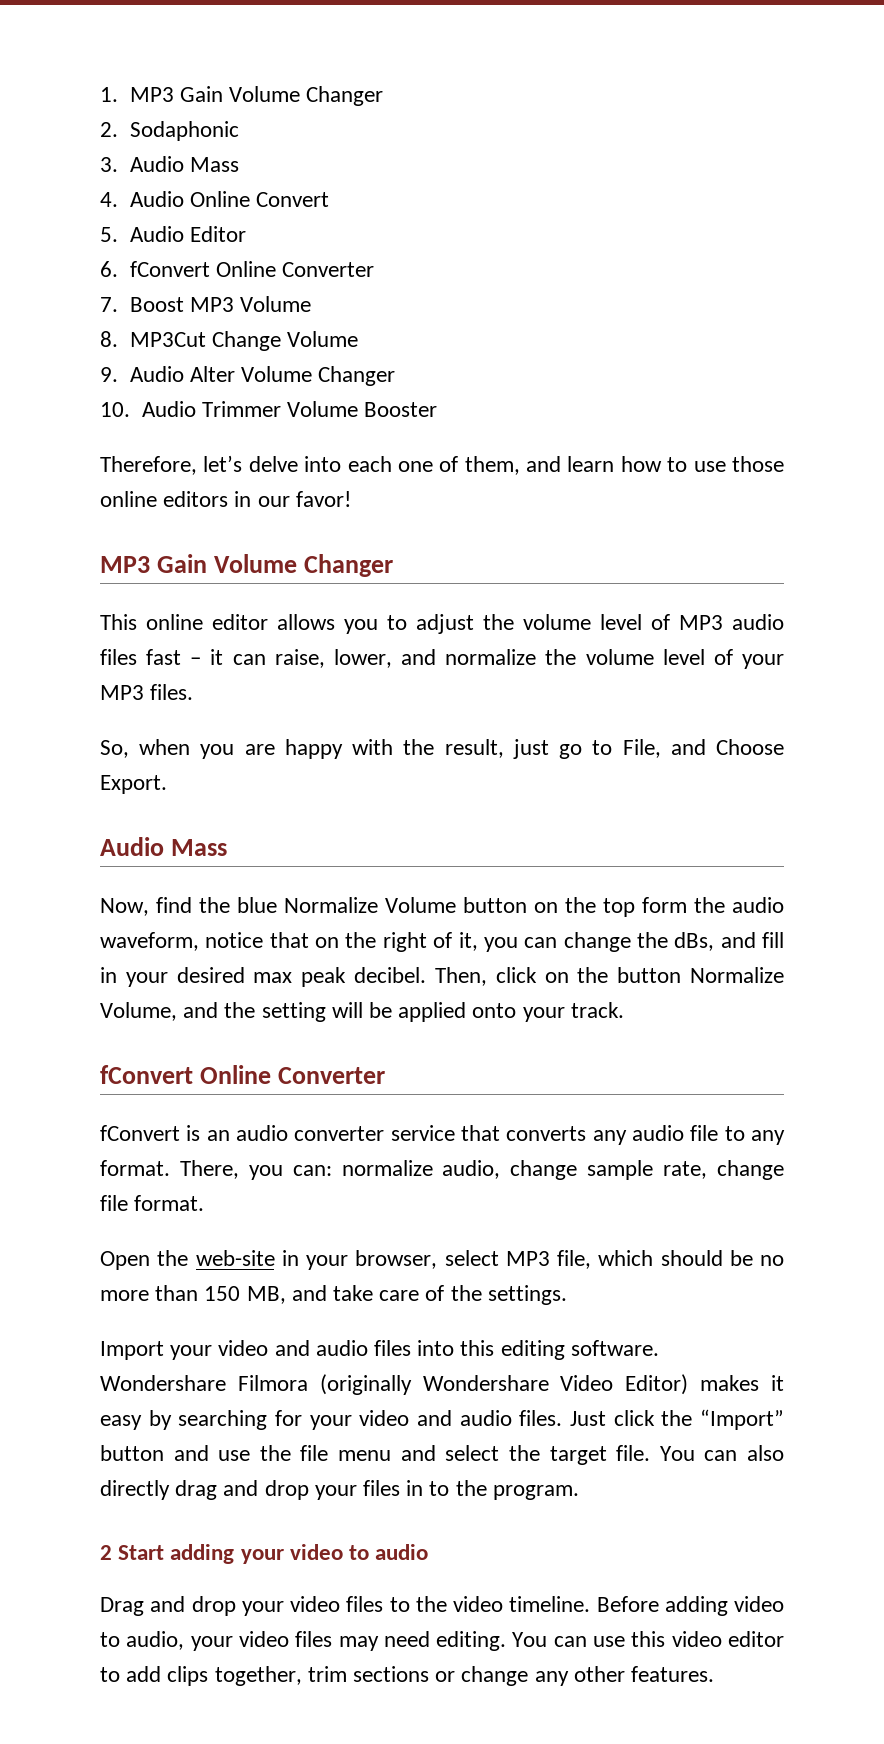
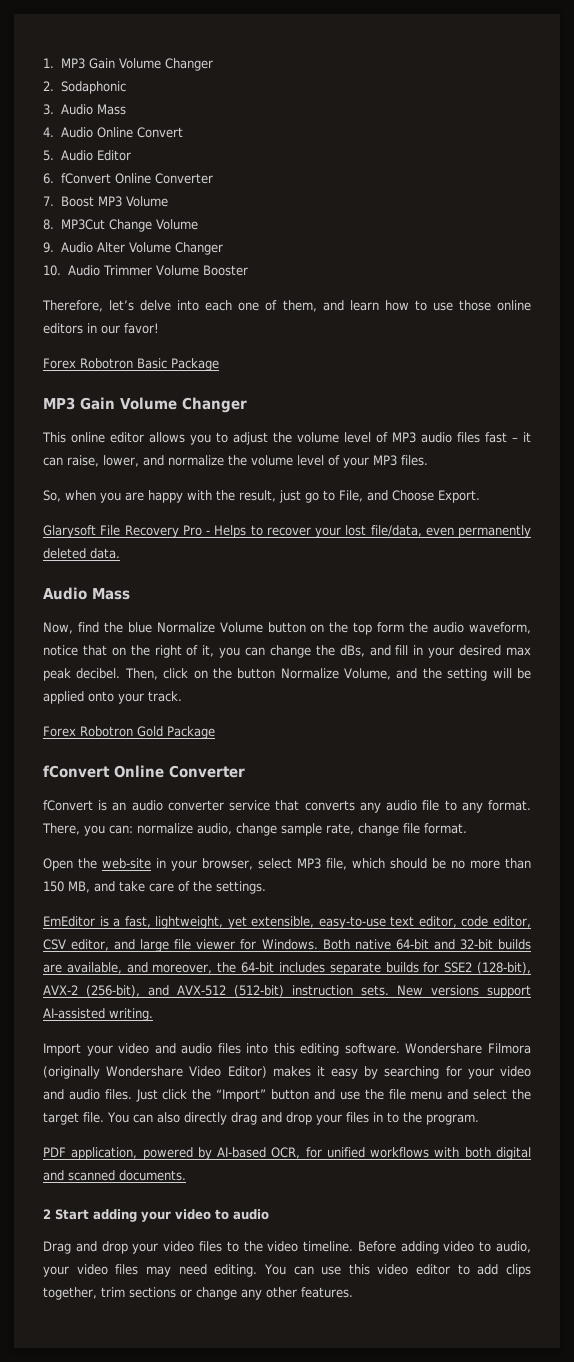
+ Forex Robotron Basic Package
+ Glarysoft File Recovery Pro - Helps to recover your lost file/data, even permanently deleted data.
+ Forex Robotron Gold Package
+ EmEditor is a fast, lightweight, yet extensible, easy-to-use text editor, code editor, CSV editor, and large file viewer for Windows. Both native 64-bit and 32-bit builds are available, and moreover, the 64-bit includes separate builds for SSE2 (128-bit), AVX-2 (256-bit), and AVX-512 (512-bit) instruction sets. New versions support AI-assisted writing.
+ PDF application, powered by AI-based OCR, for unified workflows with both digital and scanned documents.

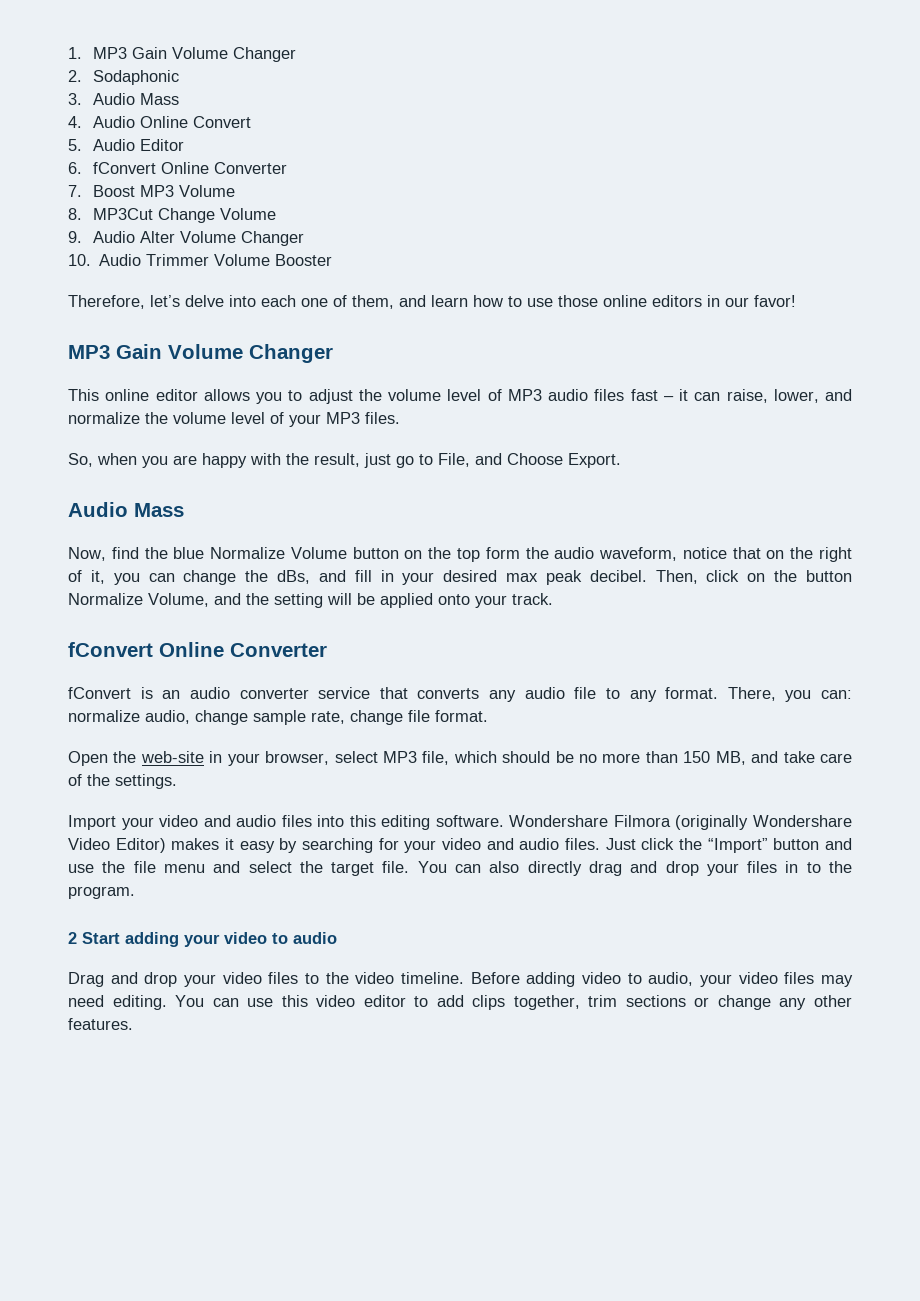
- Forex Robotron Basic Package
- Glarysoft File Recovery Pro - Helps to recover your lost file/data, even permanently deleted data.
- Forex Robotron Gold Package
- EmEditor is a fast, lightweight, yet extensible, easy-to-use text editor, code editor, CSV editor, and large file viewer for Windows. Both native 64-bit and 32-bit builds are available, and moreover, the 64-bit includes separate builds for SSE2 (128-bit), AVX-2 (256-bit), and AVX-512 (512-bit) instruction sets. New versions support AI-assisted writing.
- PDF application, powered by AI-based OCR, for unified workflows with both digital and scanned documents.

